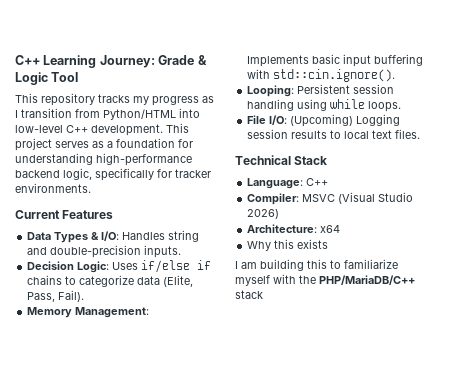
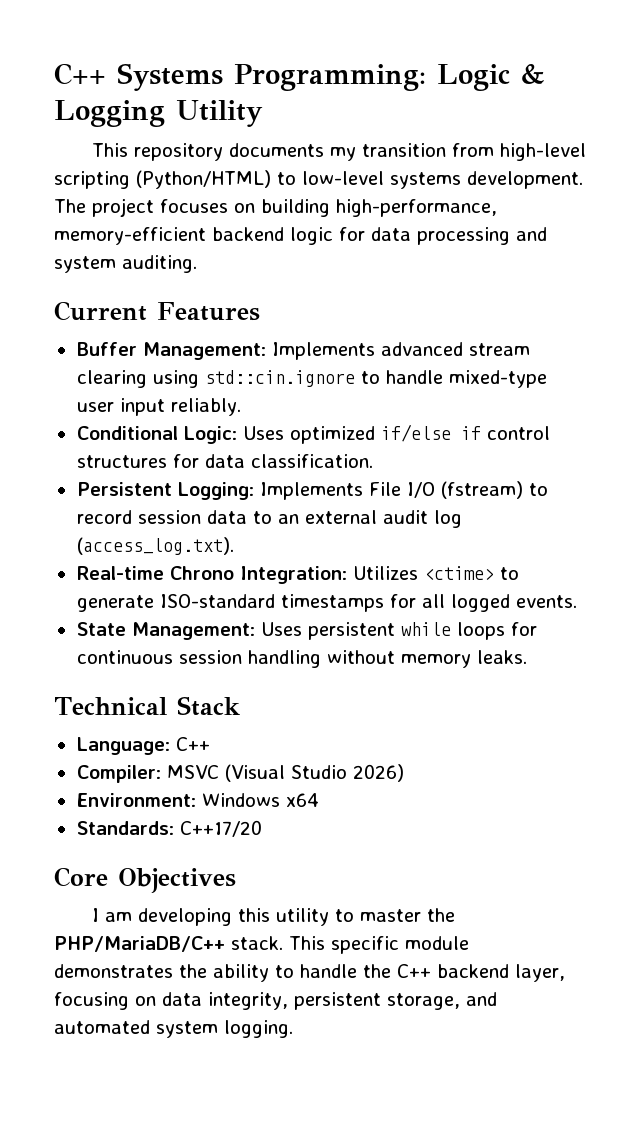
- C++ Learning Journey: Grade & Logic Tool
- This repository tracks my progress as I transition from Python/HTML into low-level C++ development. This project serves as a foundation for understanding high-performance backend logic, specifically for tracker environments.
+ C++ Systems Programming: Logic & Logging Utility
+ This repository documents my transition from high-level scripting (Python/HTML) to low-level systems development. The project focuses on building high-performance, memory-efficient backend logic for data processing and system auditing.
  Current Features
- Data Types & I/O: Handles string and double-precision inputs.
- Decision Logic: Uses if/else if chains to categorize data (Elite, Pass, Fail).
- Memory Management: Implements basic input buffering with std::cin.ignore().
- Looping: Persistent session handling using while loops.
- File I/O: (Upcoming) Logging session results to local text files.
+ Buffer Management: Implements advanced stream clearing using std::cin.ignore to handle mixed-type user input reliably.
+ Conditional Logic: Uses optimized if/else if control structures for data classification.
+ Persistent Logging: Implements File I/O (fstream) to record session data to an external audit log (access_log.txt).
+ Real-time Chrono Integration: Utilizes <ctime> to generate ISO-standard timestamps for all logged events.
+ State Management: Uses persistent while loops for continuous session handling without memory leaks.
- Architecture: x64
+ Environment: Windows x64
- Why this exists
- I am building this to familiarize myself with the PHP/MariaDB/C++ stack
+ Standards: C++17/20
+ Core Objectives
+ I am developing this utility to master the PHP/MariaDB/C++ stack. This specific module demonstrates the ability to handle the C++ backend layer, focusing on data integrity, persistent storage, and automated system logging.

